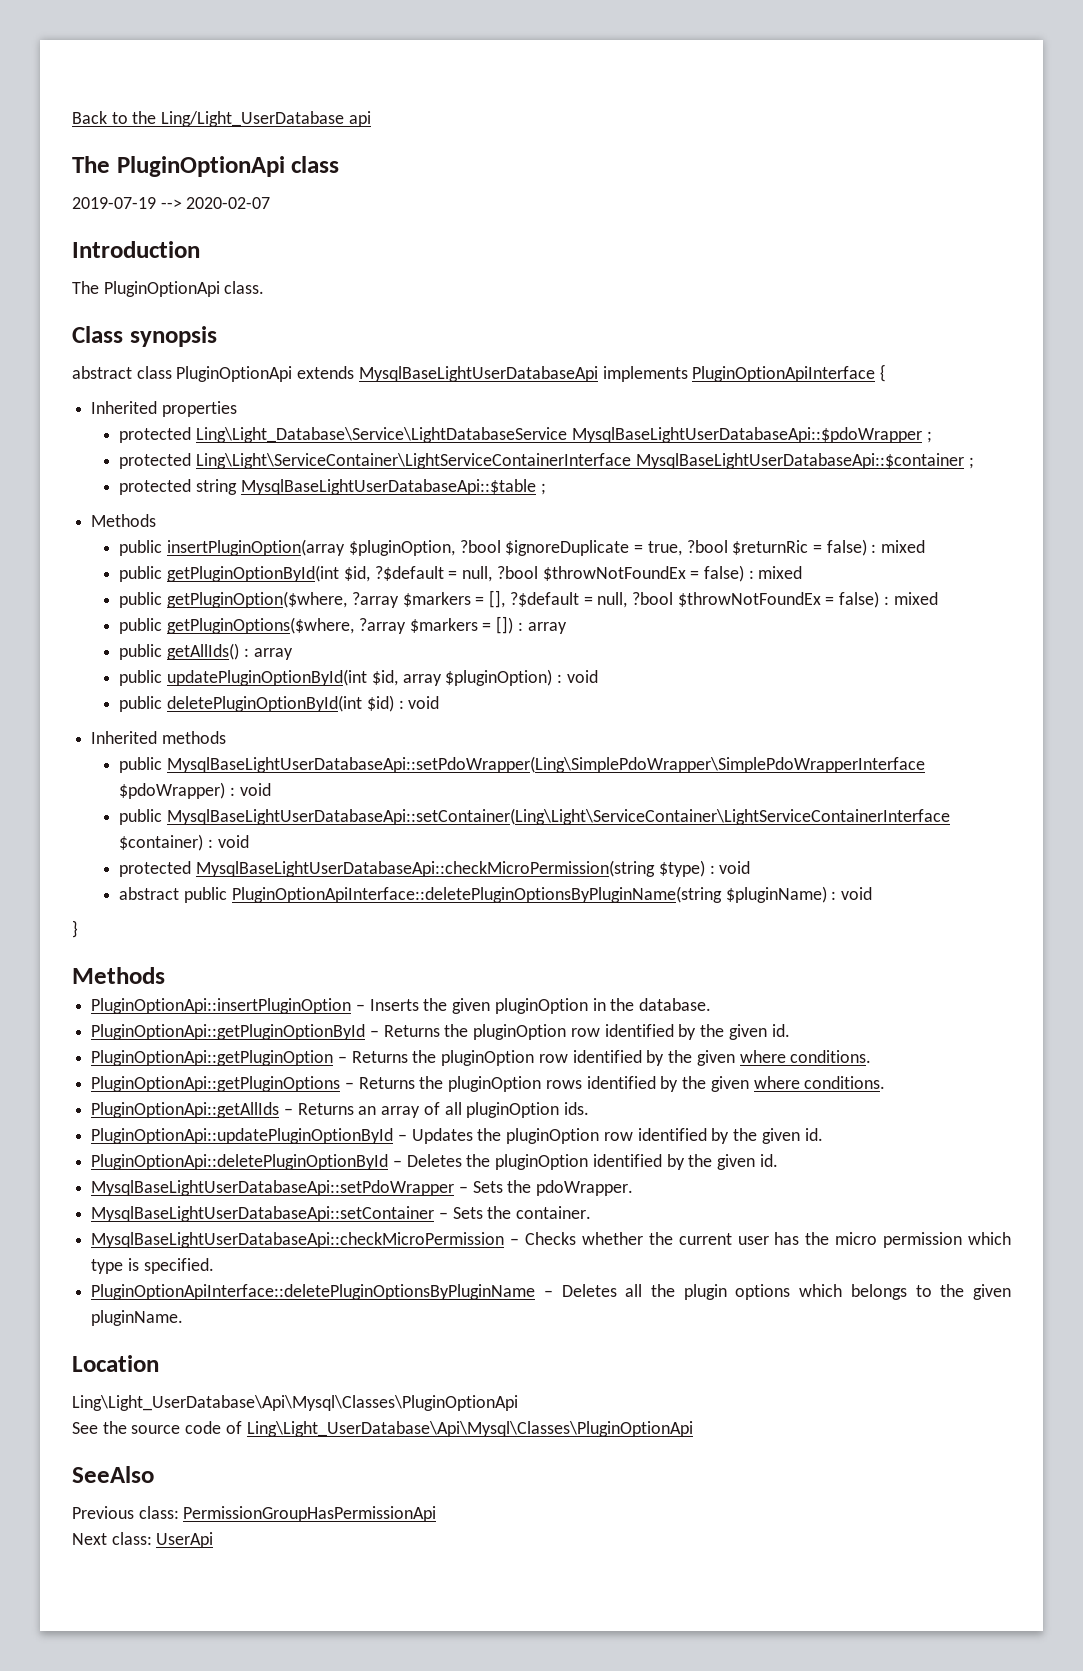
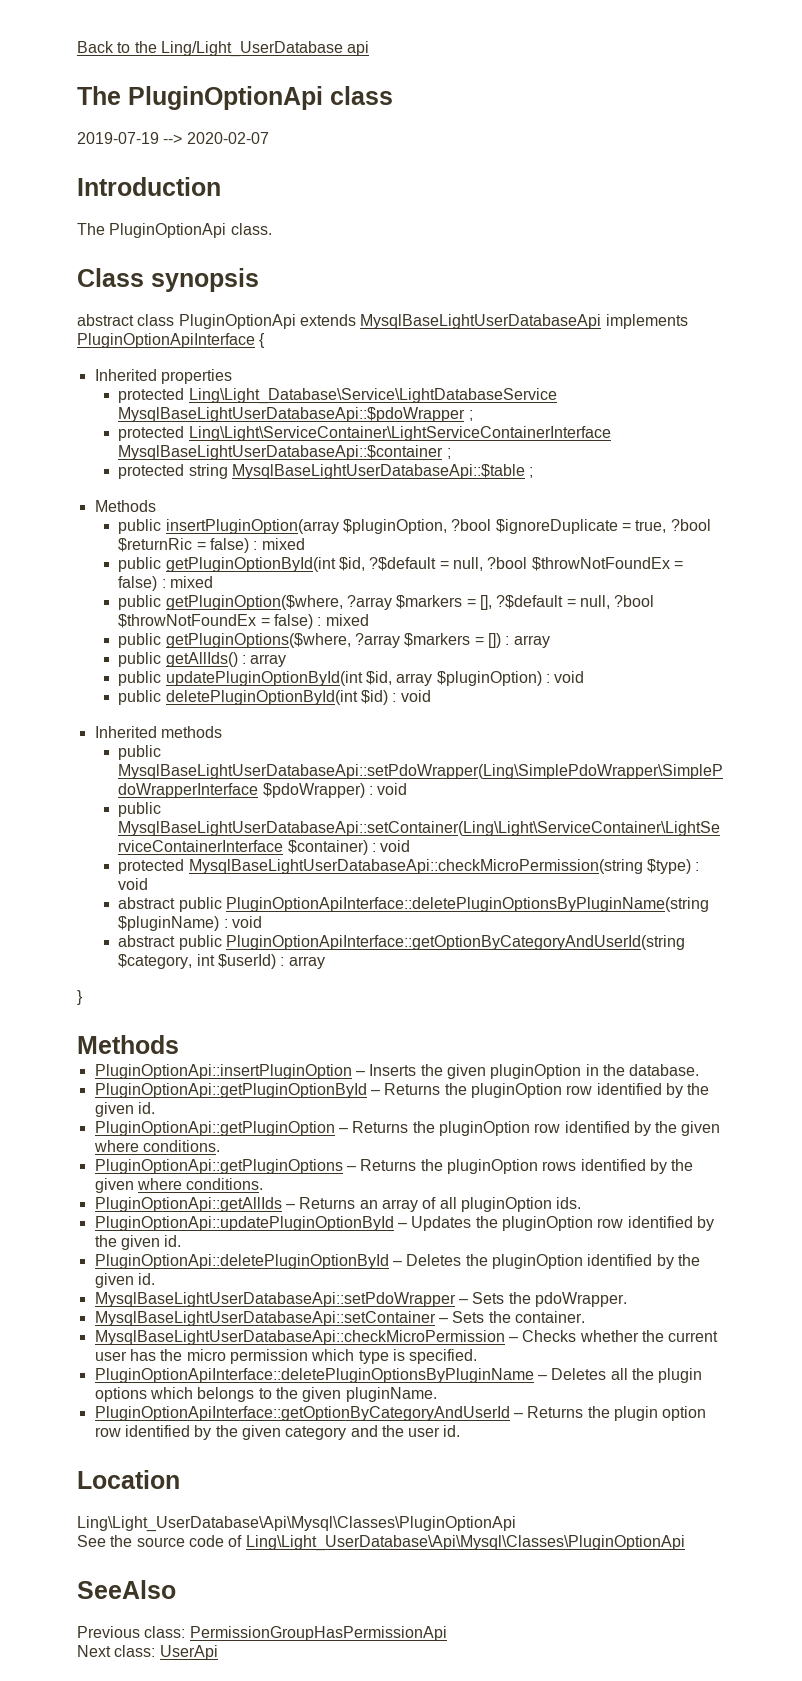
+ abstract public PluginOptionApiInterface::getOptionByCategoryAndUserId(string $category, int $userId) : array
+ PluginOptionApiInterface::getOptionByCategoryAndUserId – Returns the plugin option row identified by the given category and the user id.

